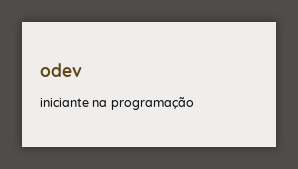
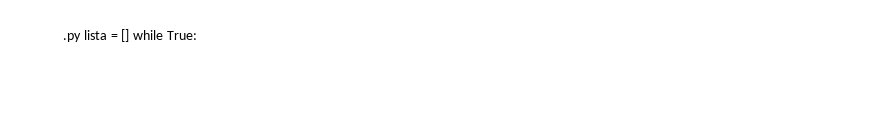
- odev
- iniciante na programação
+ .py lista = [] while True:

